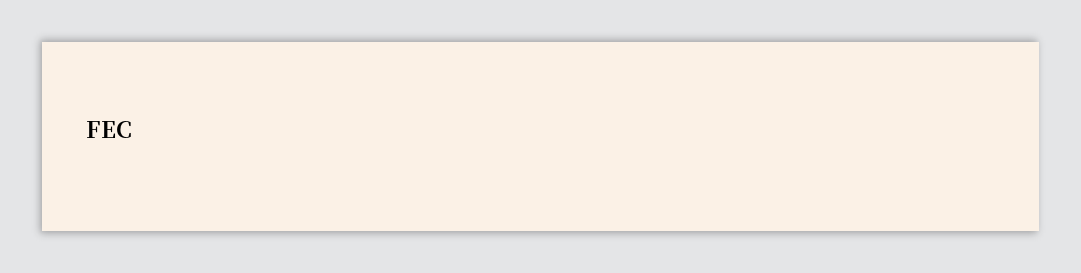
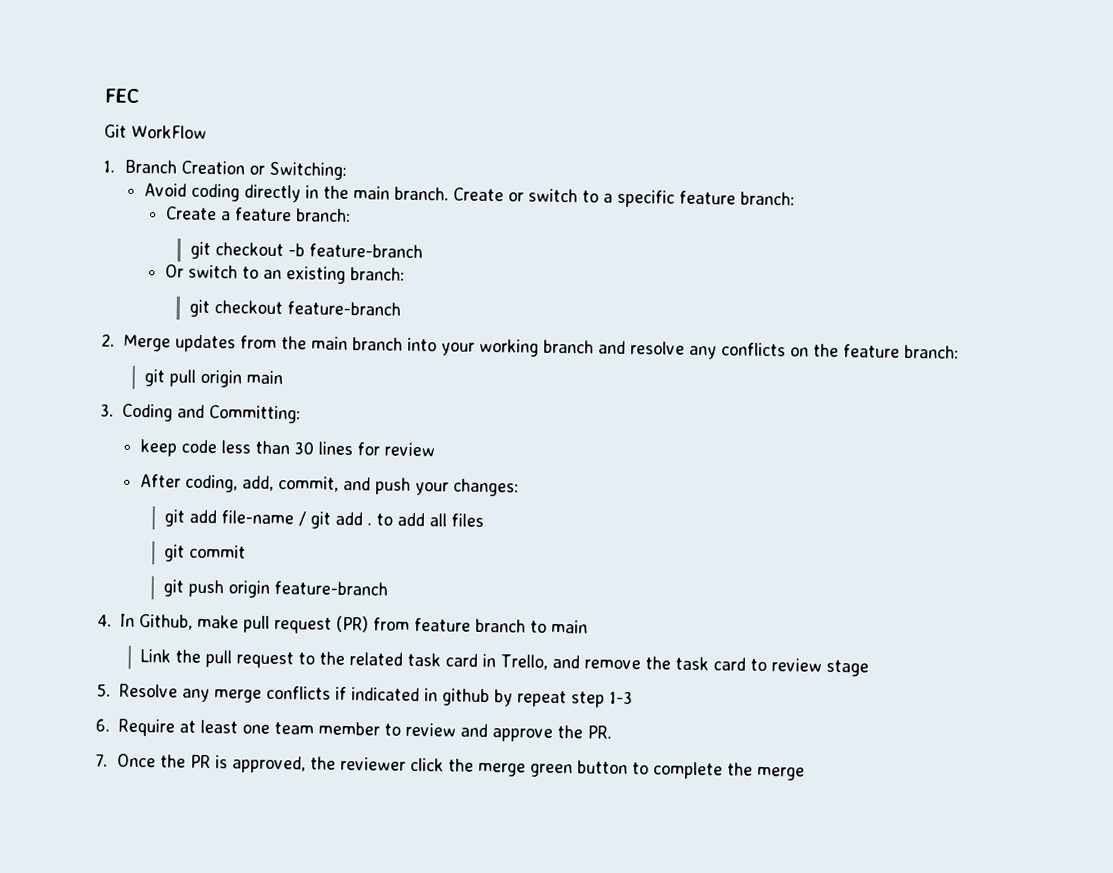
+ Git WorkFlow
+ 1. Branch Creation or Switching:
+ Avoid coding directly in the main branch. Create or switch to a specific feature branch:
+ Create a feature branch:
+ git checkout -b feature-branch
+ Or switch to an existing branch:
+ git checkout feature-branch
+ 2. Merge updates from the main branch into your working branch and resolve any conflicts on the feature branch:
+ git pull origin main
+ 3. Coding and Committing:
+ keep code less than 30 lines for review
+ After coding, add, commit, and push your changes:
+ git add file-name / git add . to add all files
+ git commit
+ git push origin feature-branch
+ 4. In Github, make pull request (PR) from feature branch to main
+ Link the pull request to the related task card in Trello, and remove the task card to review stage
+ 5. Resolve any merge conflicts if indicated in github by repeat step 1-3
+ 6. Require at least one team member to review and approve the PR.
+ 7. Once the PR is approved, the reviewer click the merge green button to complete the merge

